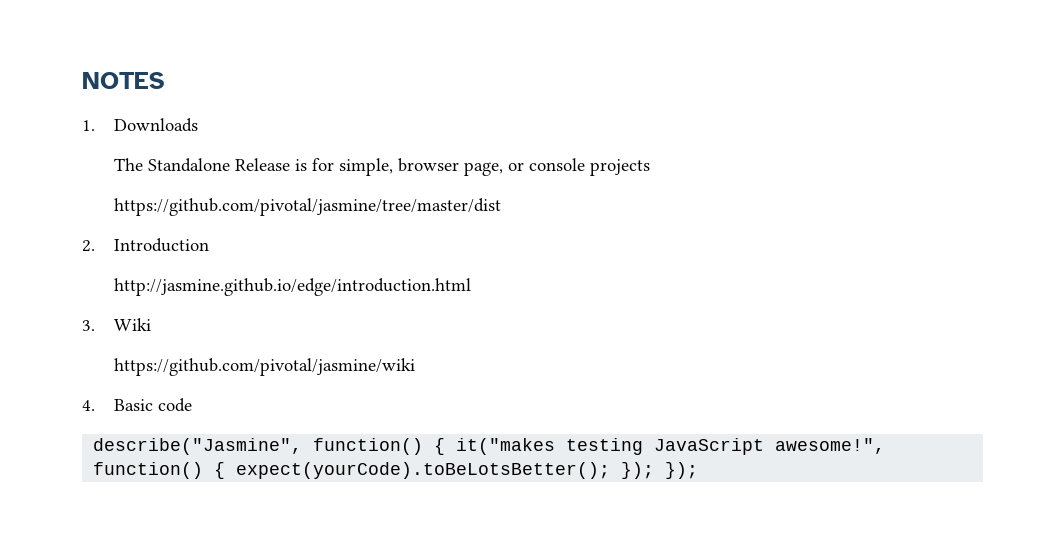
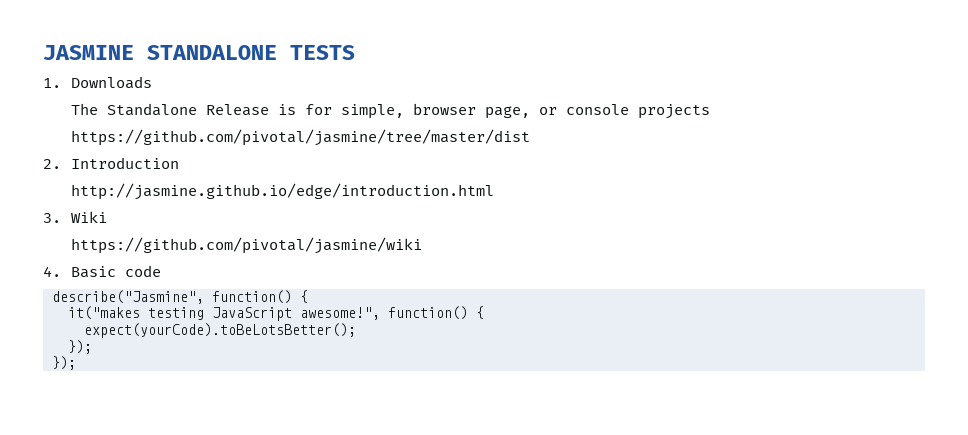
- NOTES
+ JASMINE STANDALONE TESTS
- describe("Jasmine", function() { it("makes testing JavaScript awesome!", function() { expect(yourCode).toBeLotsBetter(); }); });
+ describe("Jasmine", function() {
+ it("makes testing JavaScript awesome!", function() {
+ expect(yourCode).toBeLotsBetter();
+ });
+ });

